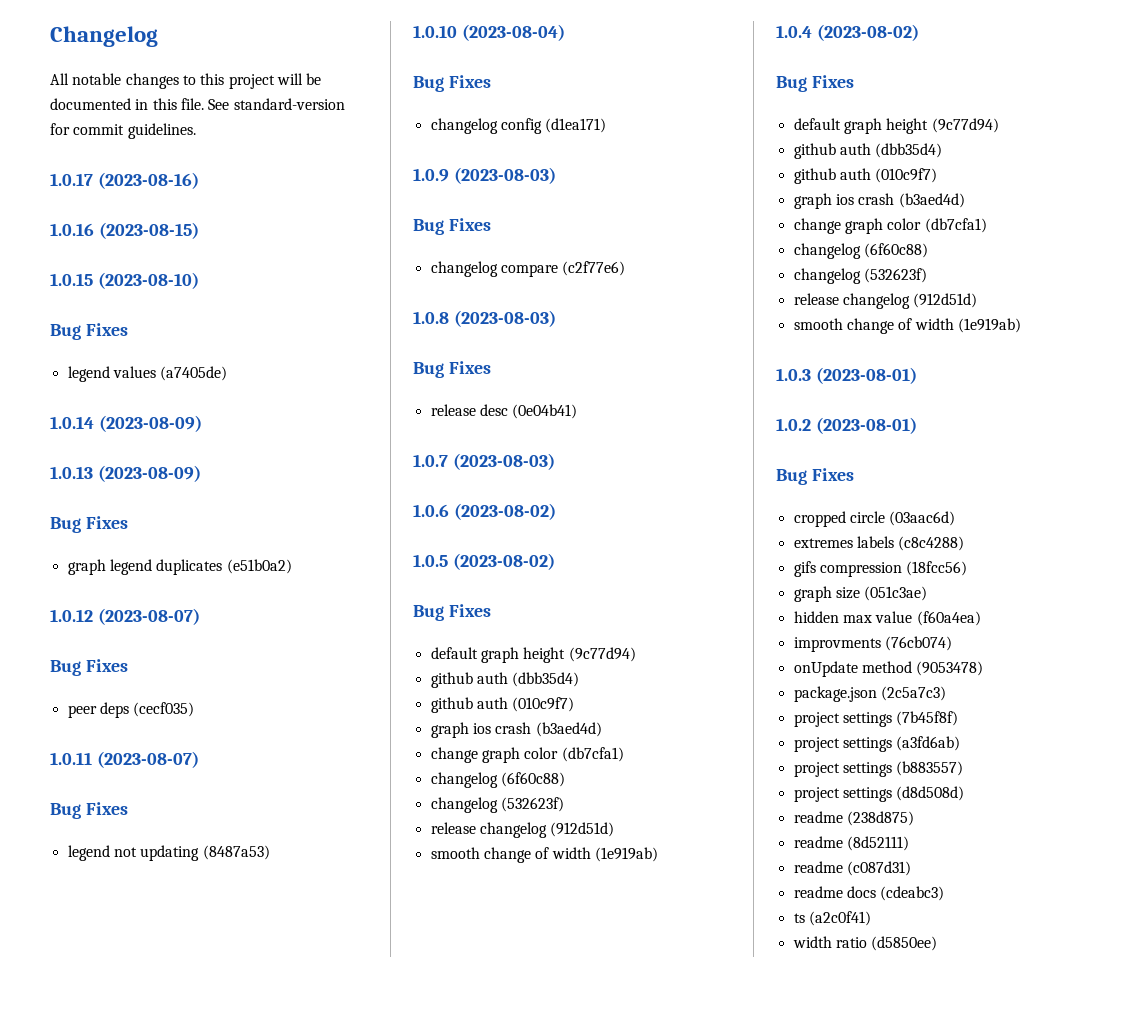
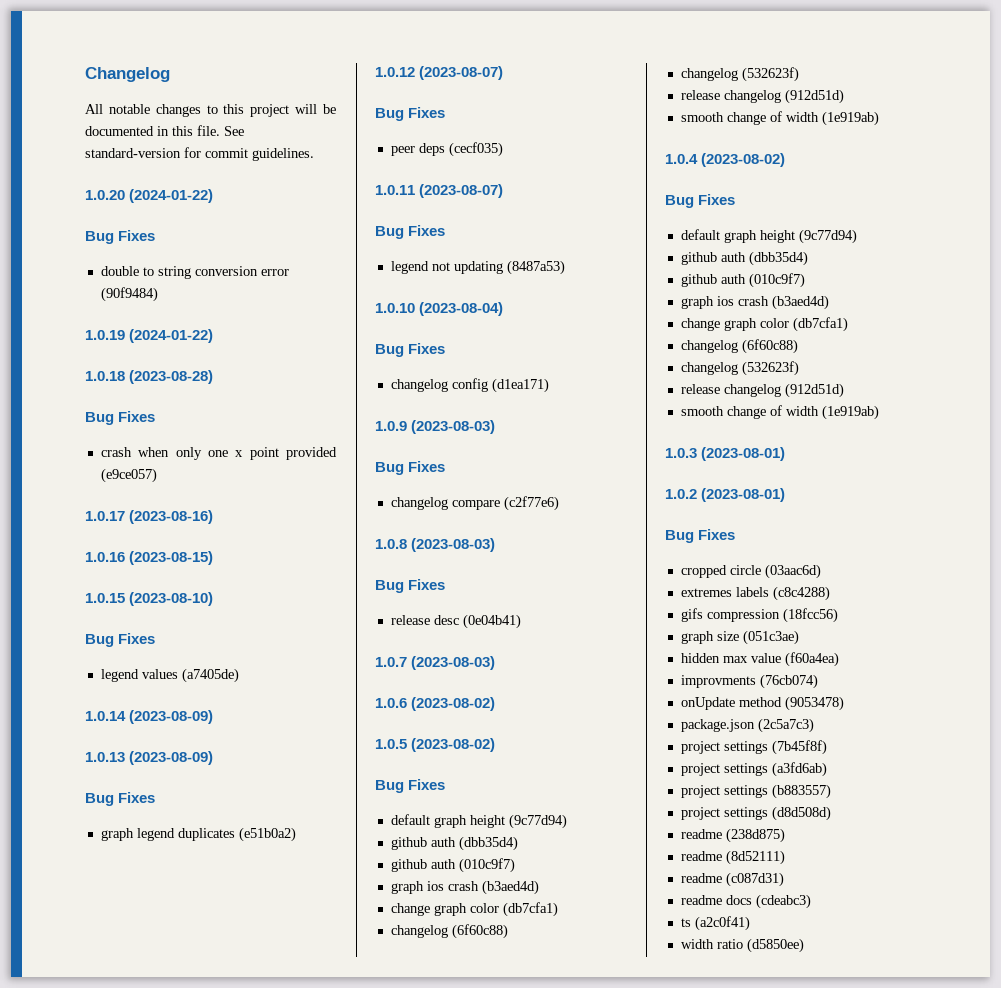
+ 1.0.20 (2024-01-22)
+ Bug Fixes
+ double to string conversion error (90f9484)
+ 1.0.19 (2024-01-22)
+ 1.0.18 (2023-08-28)
+ Bug Fixes
+ crash when only one x point provided (e9ce057)

